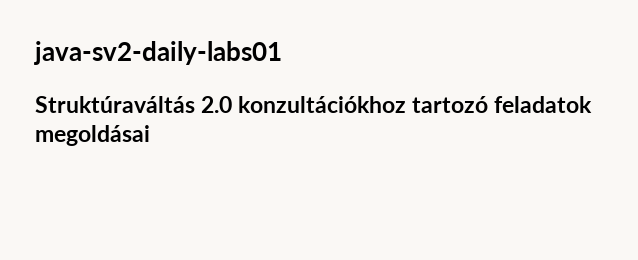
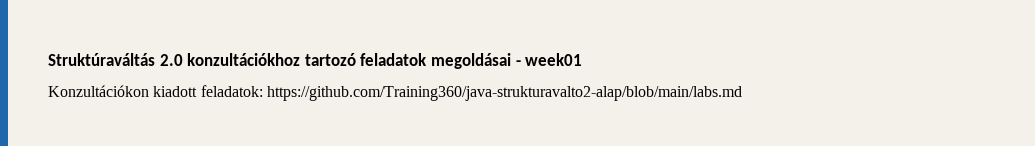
- java-sv2-daily-labs01
- Struktúraváltás 2.0 konzultációkhoz tartozó feladatok megoldásai
+ Struktúraváltás 2.0 konzultációkhoz tartozó feladatok megoldásai - week01
+ Konzultációkon kiadott feladatok: https://github.com/Training360/java-strukturavalto2-alap/blob/main/labs.md

